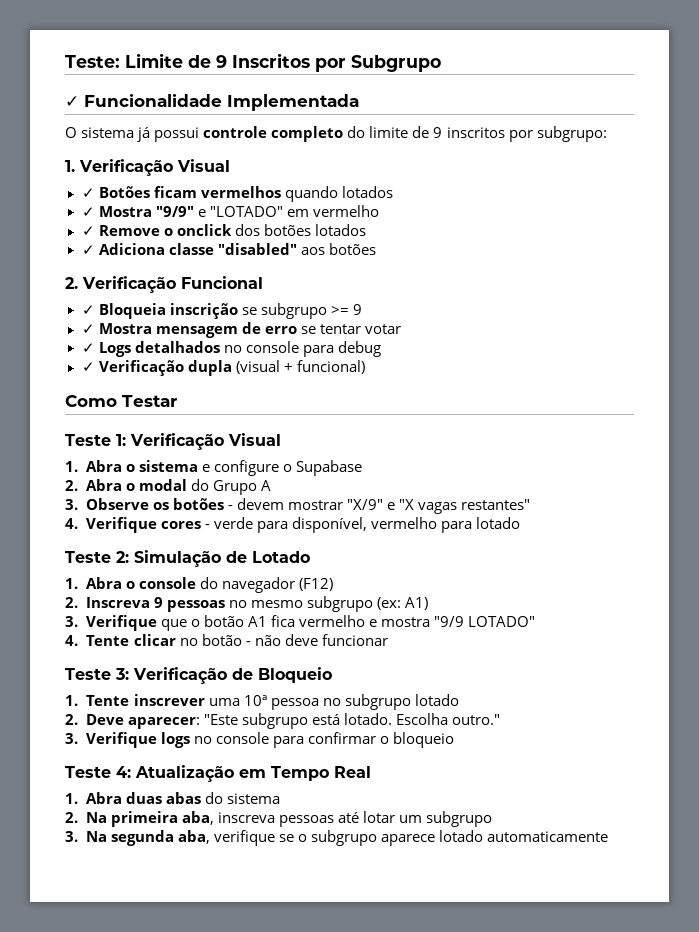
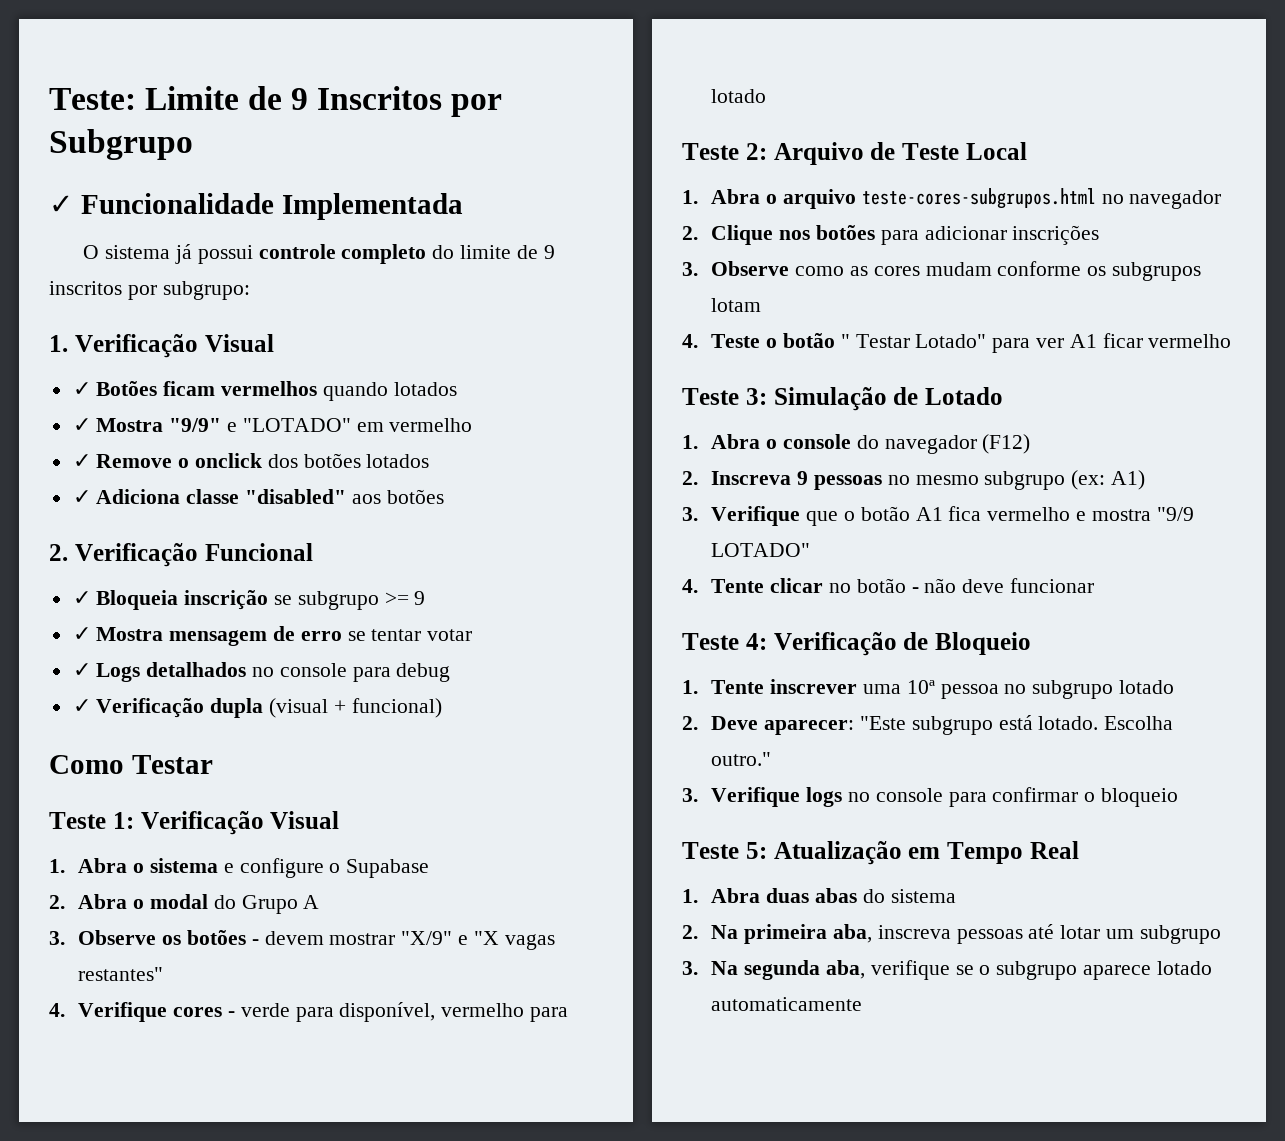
- Teste 2: Simulação de Lotado
+ Teste 2: Arquivo de Teste Local
+ 1. Abra o arquivo teste-cores-subgrupos.html no navegador
+ 2. Clique nos botões para adicionar inscrições
+ 3. Observe como as cores mudam conforme os subgrupos lotam
+ 4. Teste o botão " Testar Lotado" para ver A1 ficar vermelho
+ Teste 3: Simulação de Lotado
- Teste 3: Verificação de Bloqueio
+ Teste 4: Verificação de Bloqueio
- Teste 4: Atualização em Tempo Real
+ Teste 5: Atualização em Tempo Real

